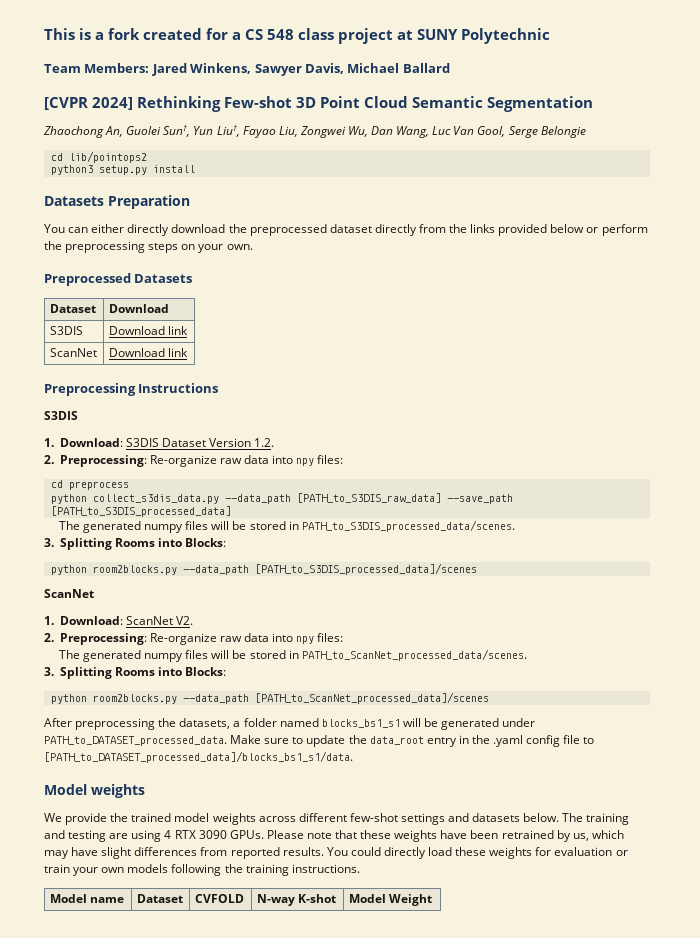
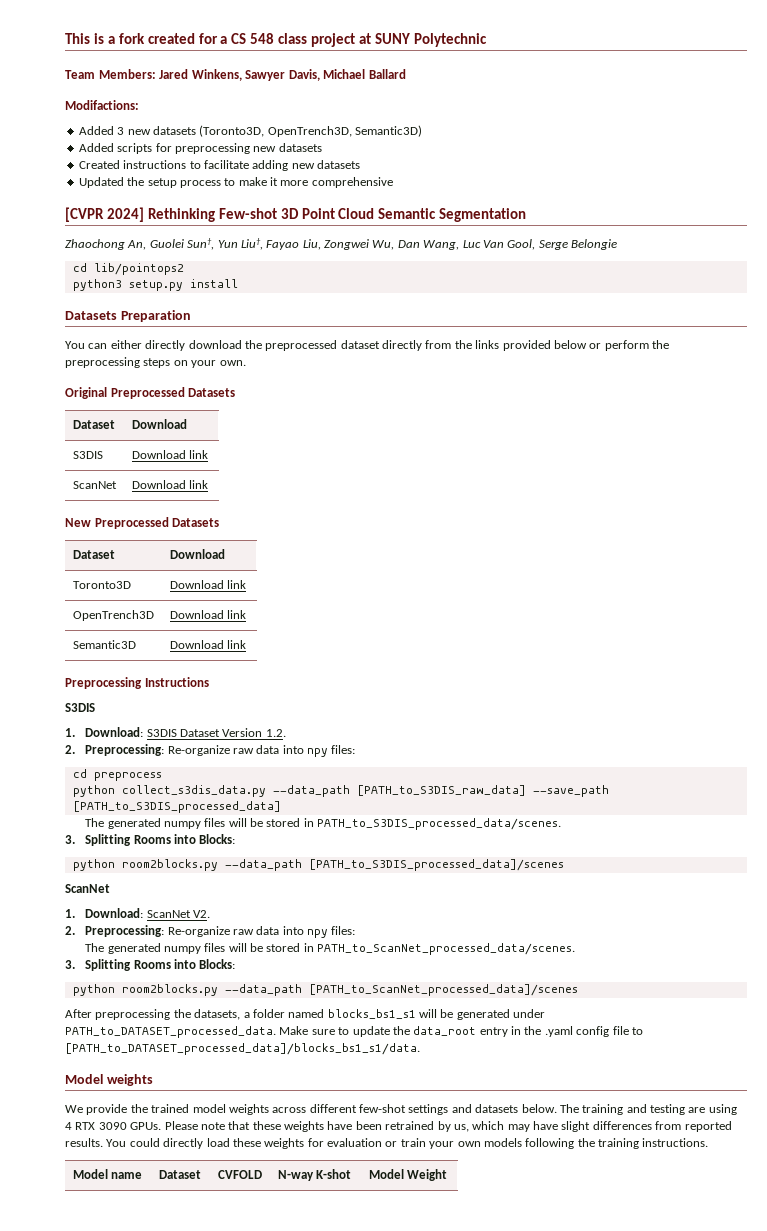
+ Modifactions:
+ Added 3 new datasets (Toronto3D, OpenTrench3D, Semantic3D)
+ Added scripts for preprocessing new datasets
+ Created instructions to facilitate adding new datasets
+ Updated the setup process to make it more comprehensive
- Preprocessed Datasets
+ Original Preprocessed Datasets
+ New Preprocessed Datasets
+ Dataset | Download
+ Toronto3D | Download link
+ OpenTrench3D | Download link
+ Semantic3D | Download link

